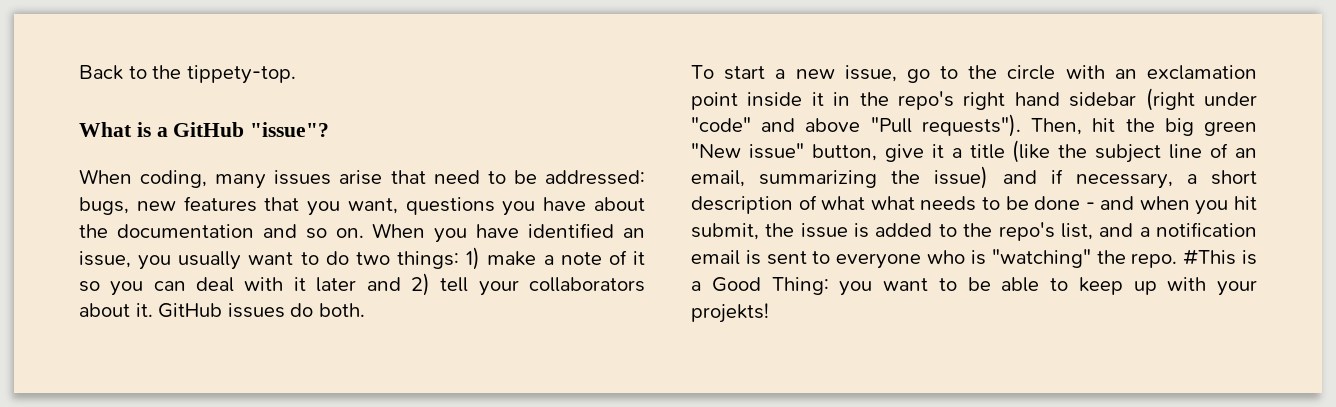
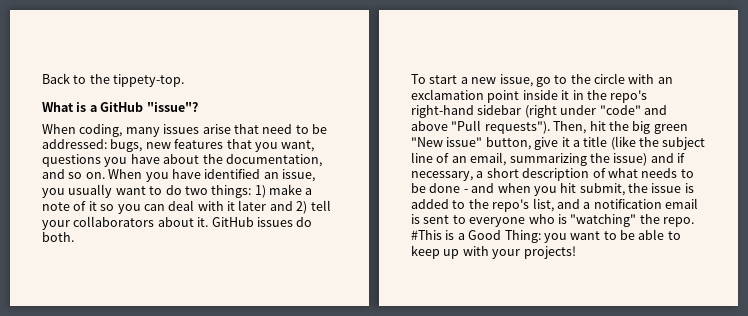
- When coding, many issues arise that need to be addressed: bugs, new features that you want, questions you have about the documentation and so on.
+ When coding, many issues arise that need to be addressed: bugs, new features that you want, questions you have about the documentation, and so on.
- To start a new issue, go to the circle with an exclamation point inside it in the repo's right hand sidebar (right under "code" and above "Pull requests").
+ To start a new issue, go to the circle with an exclamation point inside it in the repo's right-hand sidebar (right under "code" and above "Pull requests").
- Then, hit the big green "New issue" button, give it a title (like the subject line of an email, summarizing the issue) and if necessary, a short description of what what needs to be done - and when you hit submit, the issue is added to the repo's list, and a notification email is sent to everyone who is "watching" the repo.
+ Then, hit the big green "New issue" button, give it a title (like the subject line of an email, summarizing the issue) and if necessary, a short description of what needs to be done - and when you hit submit, the issue is added to the repo's list, and a notification email is sent to everyone who is "watching" the repo.
- #This is a Good Thing: you want to be able to keep up with your projekts!
+ #This is a Good Thing: you want to be able to keep up with your projects!

